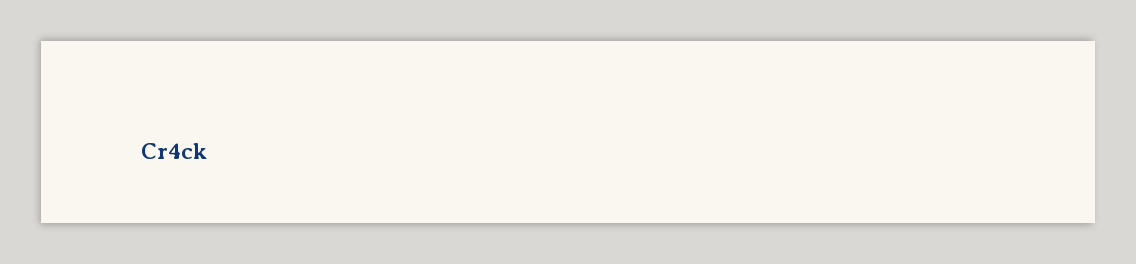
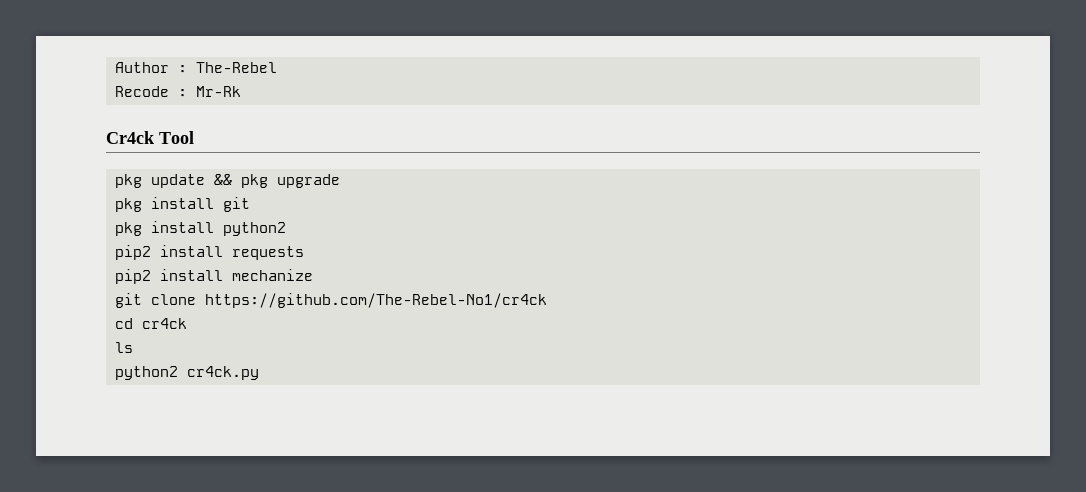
- Cr4ck
+ Author : The-Rebel
+ Recode : Mr-Rk
+ Cr4ck Tool
+ pkg update && pkg upgrade
+ pkg install git
+ pkg install python2
+ pip2 install requests
+ pip2 install mechanize
+ git clone https://github.com/The-Rebel-No1/cr4ck
+ cd cr4ck
+ ls
+ python2 cr4ck.py

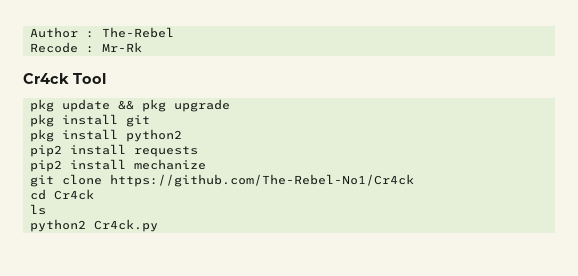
- git clone https://github.com/The-Rebel-No1/cr4ck
+ git clone https://github.com/The-Rebel-No1/Cr4ck
- cd cr4ck
+ cd Cr4ck
- python2 cr4ck.py
+ python2 Cr4ck.py

